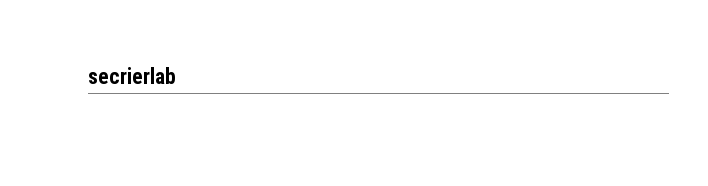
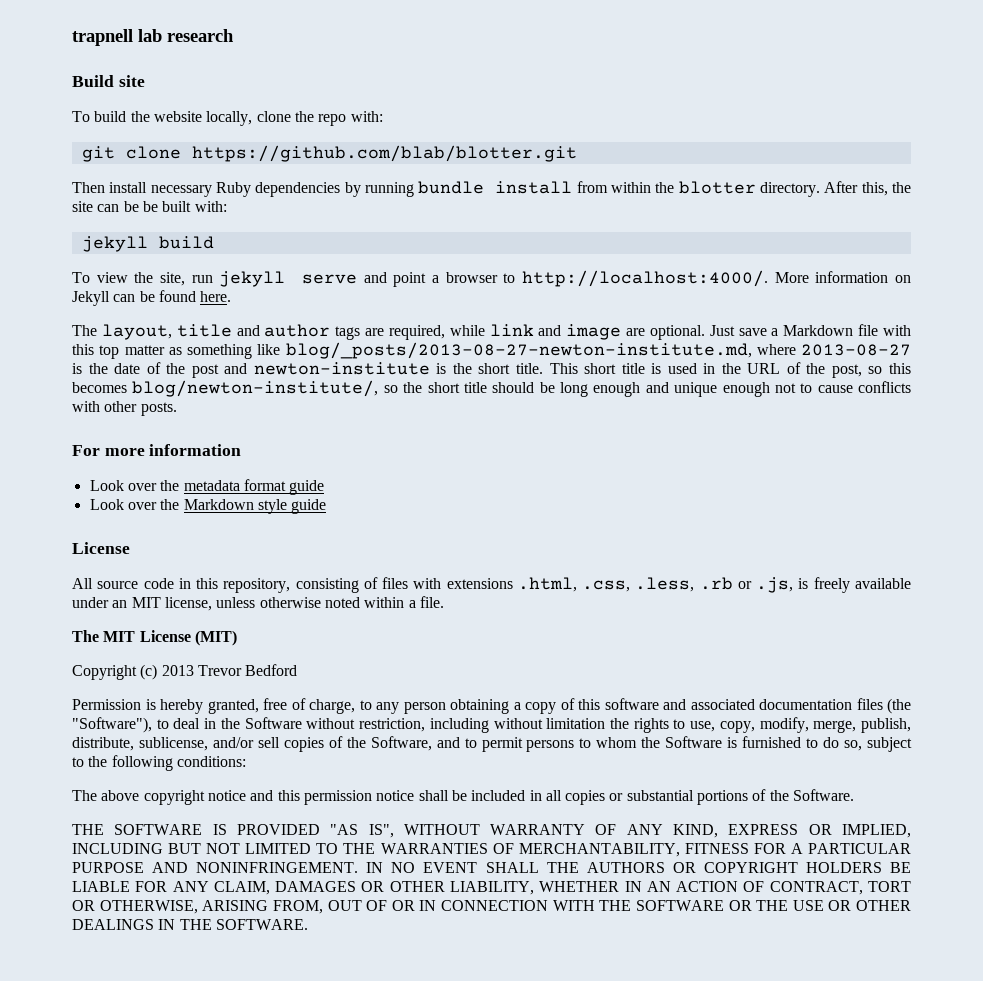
- secrierlab
+ trapnell lab research
+ Build site
+ To build the website locally, clone the repo with:
+ git clone https://github.com/blab/blotter.git
+ Then install necessary Ruby dependencies by running bundle install from within the blotter directory. After this, the site can be be built with:
+ jekyll build
+ To view the site, run jekyll serve and point a browser to http://localhost:4000/. More information on Jekyll can be found here.
+ The layout, title and author tags are required, while link and image are optional. Just save a Markdown file with this top matter as something like blog/_posts/2013-08-27-newton-institute.md, where 2013-08-27 is the date of the post and newton-institute is the short title. This short title is used in the URL of the post, so this becomes blog/newton-institute/, so the short title should be long enough and unique enough not to cause conflicts with other posts.
+ For more information
+ Look over the metadata format guide
+ Look over the Markdown style guide
+ License
+ All source code in this repository, consisting of files with extensions .html, .css, .less, .rb or .js, is freely available under an MIT license, unless otherwise noted within a file.
+ The MIT License (MIT)
+ Copyright (c) 2013 Trevor Bedford
+ Permission is hereby granted, free of charge, to any person obtaining a copy of this software and associated documentation files (the "Software"), to deal in the Software without restriction, including without limitation the rights to use, copy, modify, merge, publish, distribute, sublicense, and/or sell copies of the Software, and to permit persons to whom the Software is furnished to do so, subject to the following conditions:
+ The above copyright notice and this permission notice shall be included in all copies or substantial portions of the Software.
+ THE SOFTWARE IS PROVIDED "AS IS", WITHOUT WARRANTY OF ANY KIND, EXPRESS OR IMPLIED, INCLUDING BUT NOT LIMITED TO THE WARRANTIES OF MERCHANTABILITY, FITNESS FOR A PARTICULAR PURPOSE AND NONINFRINGEMENT. IN NO EVENT SHALL THE AUTHORS OR COPYRIGHT HOLDERS BE LIABLE FOR ANY CLAIM, DAMAGES OR OTHER LIABILITY, WHETHER IN AN ACTION OF CONTRACT, TORT OR OTHERWISE, ARISING FROM, OUT OF OR IN CONNECTION WITH THE SOFTWARE OR THE USE OR OTHER DEALINGS IN THE SOFTWARE.

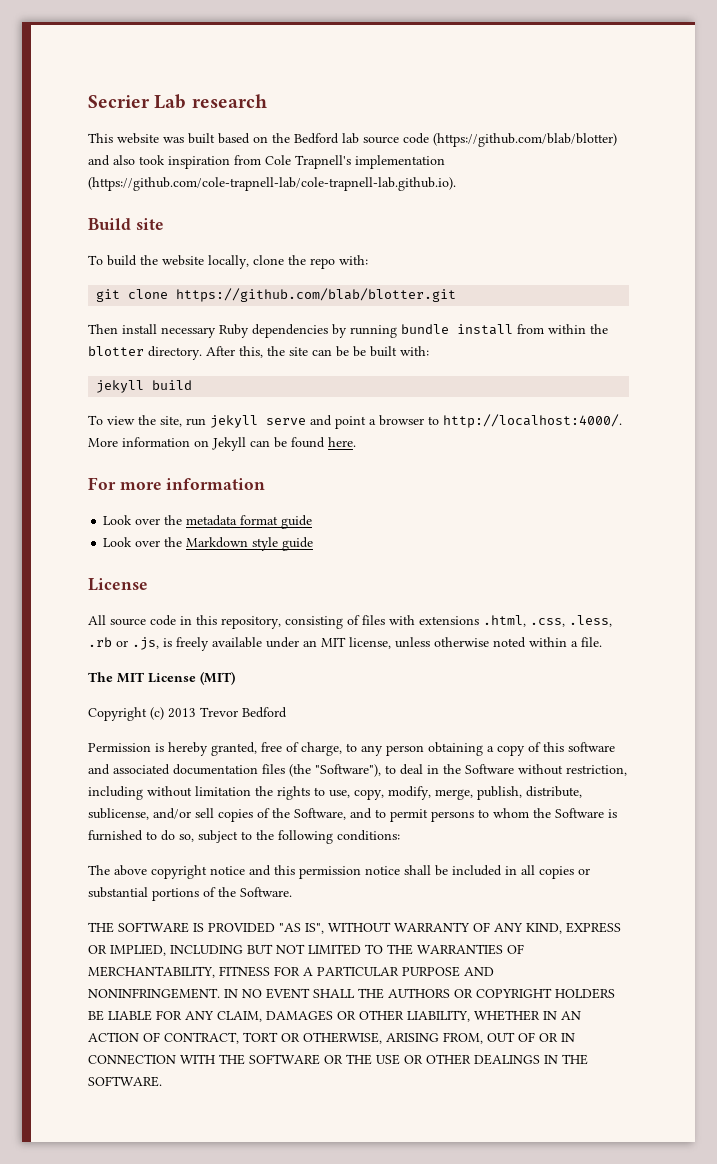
- trapnell lab research
+ Secrier Lab research
+ This website was built based on the Bedford lab source code (https://github.com/blab/blotter) and also took inspiration from Cole Trapnell's implementation (https://github.com/cole-trapnell-lab/cole-trapnell-lab.github.io).
- The layout, title and author tags are required, while link and image are optional. Just save a Markdown file with this top matter as something like blog/_posts/2013-08-27-newton-institute.md, where 2013-08-27 is the date of the post and newton-institute is the short title. This short title is used in the URL of the post, so this becomes blog/newton-institute/, so the short title should be long enough and unique enough not to cause conflicts with other posts.

